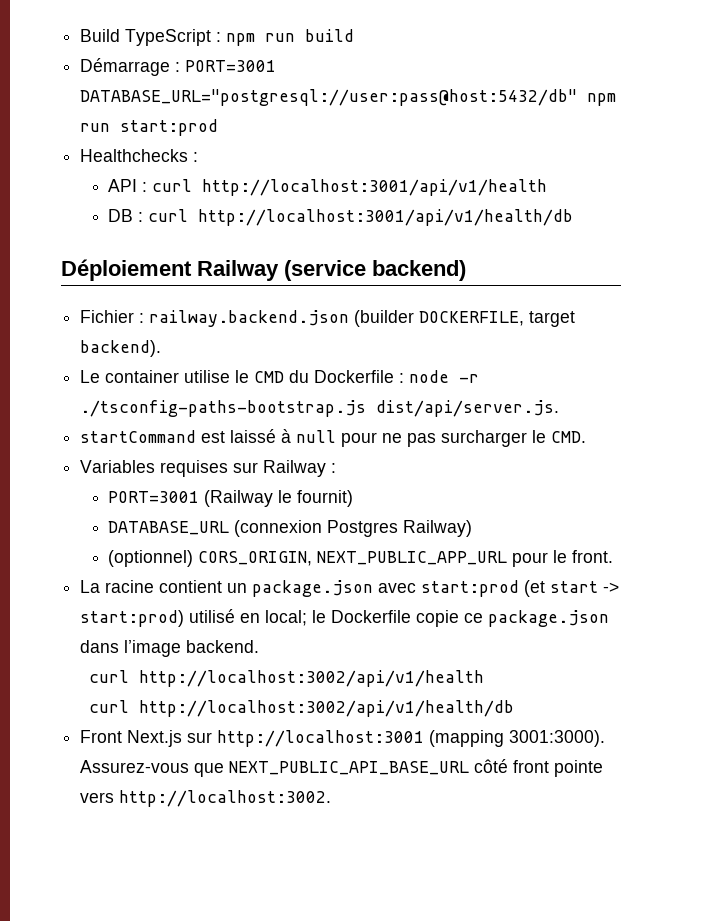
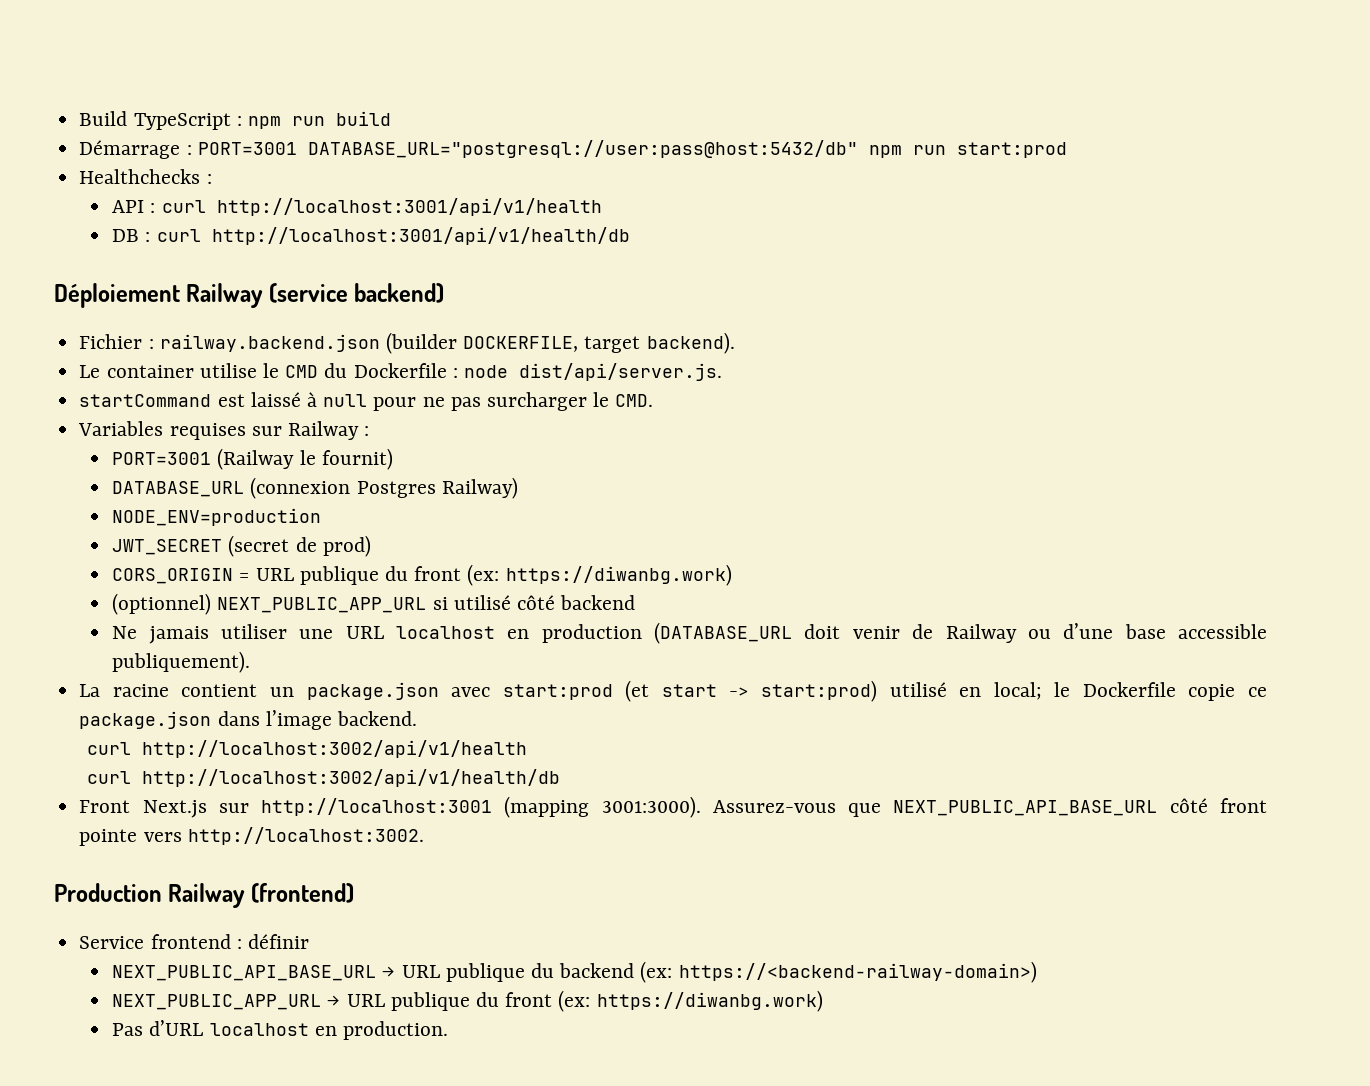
- Le container utilise le CMD du Dockerfile : node -r ./tsconfig-paths-bootstrap.js dist/api/server.js.
+ Le container utilise le CMD du Dockerfile : node dist/api/server.js.
- (optionnel) CORS_ORIGIN, NEXT_PUBLIC_APP_URL pour le front.
+ NODE_ENV=production
+ JWT_SECRET (secret de prod)
+ CORS_ORIGIN = URL publique du front (ex: https://diwanbg.work)
+ (optionnel) NEXT_PUBLIC_APP_URL si utilisé côté backend
+ Ne jamais utiliser une URL localhost en production (DATABASE_URL doit venir de Railway ou d’une base accessible publiquement).
+ Production Railway (frontend)
+ Service frontend : définir
+ NEXT_PUBLIC_API_BASE_URL → URL publique du backend (ex: https://<backend-railway-domain>)
+ NEXT_PUBLIC_APP_URL → URL publique du front (ex: https://diwanbg.work)
+ Pas d’URL localhost en production.

